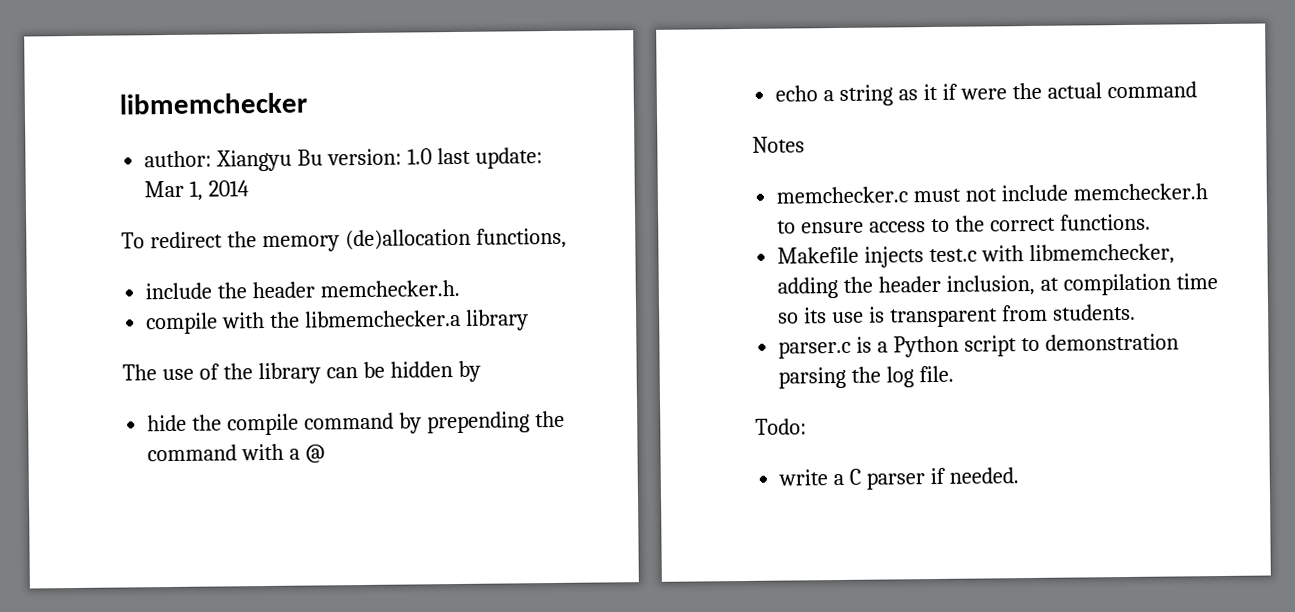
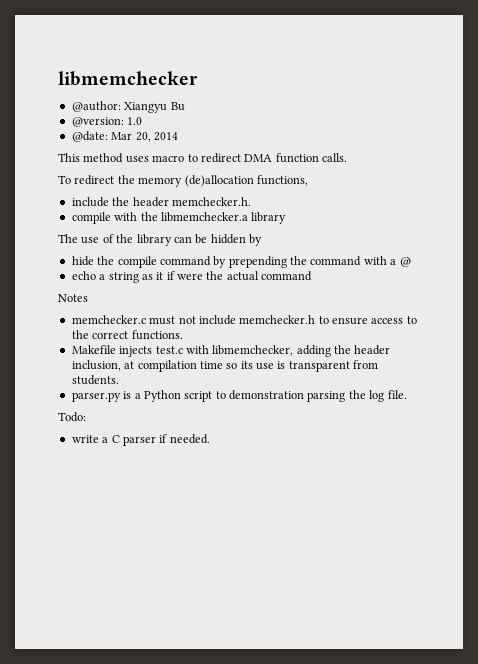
- author: Xiangyu Bu version: 1.0 last update: Mar 1, 2014
+ @author: Xiangyu Bu
+ @version: 1.0
+ @date: Mar 20, 2014
+ This method uses macro to redirect DMA function calls.
- parser.c is a Python script to demonstration parsing the log file.
+ parser.py is a Python script to demonstration parsing the log file.

